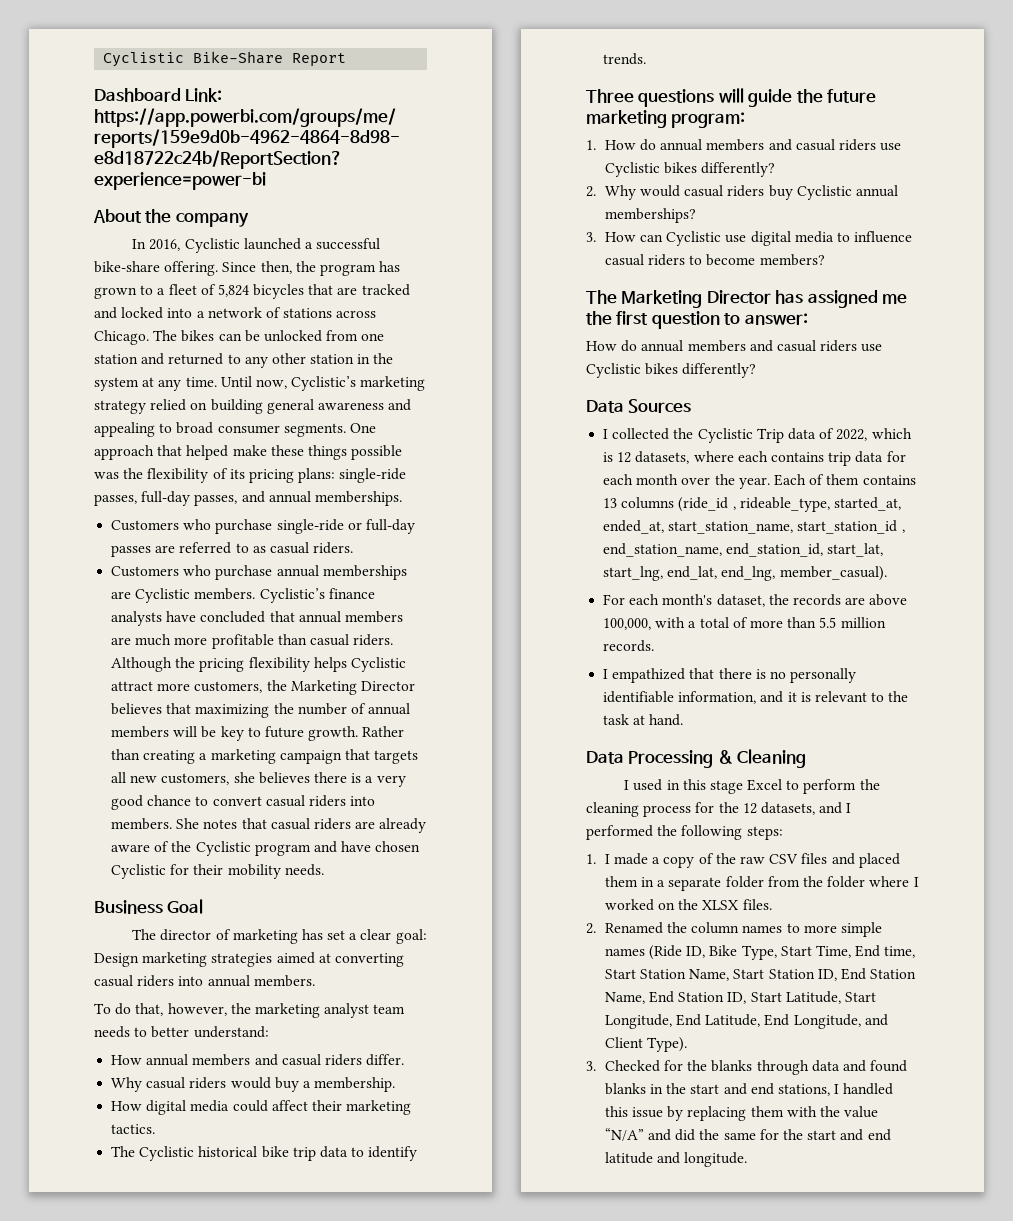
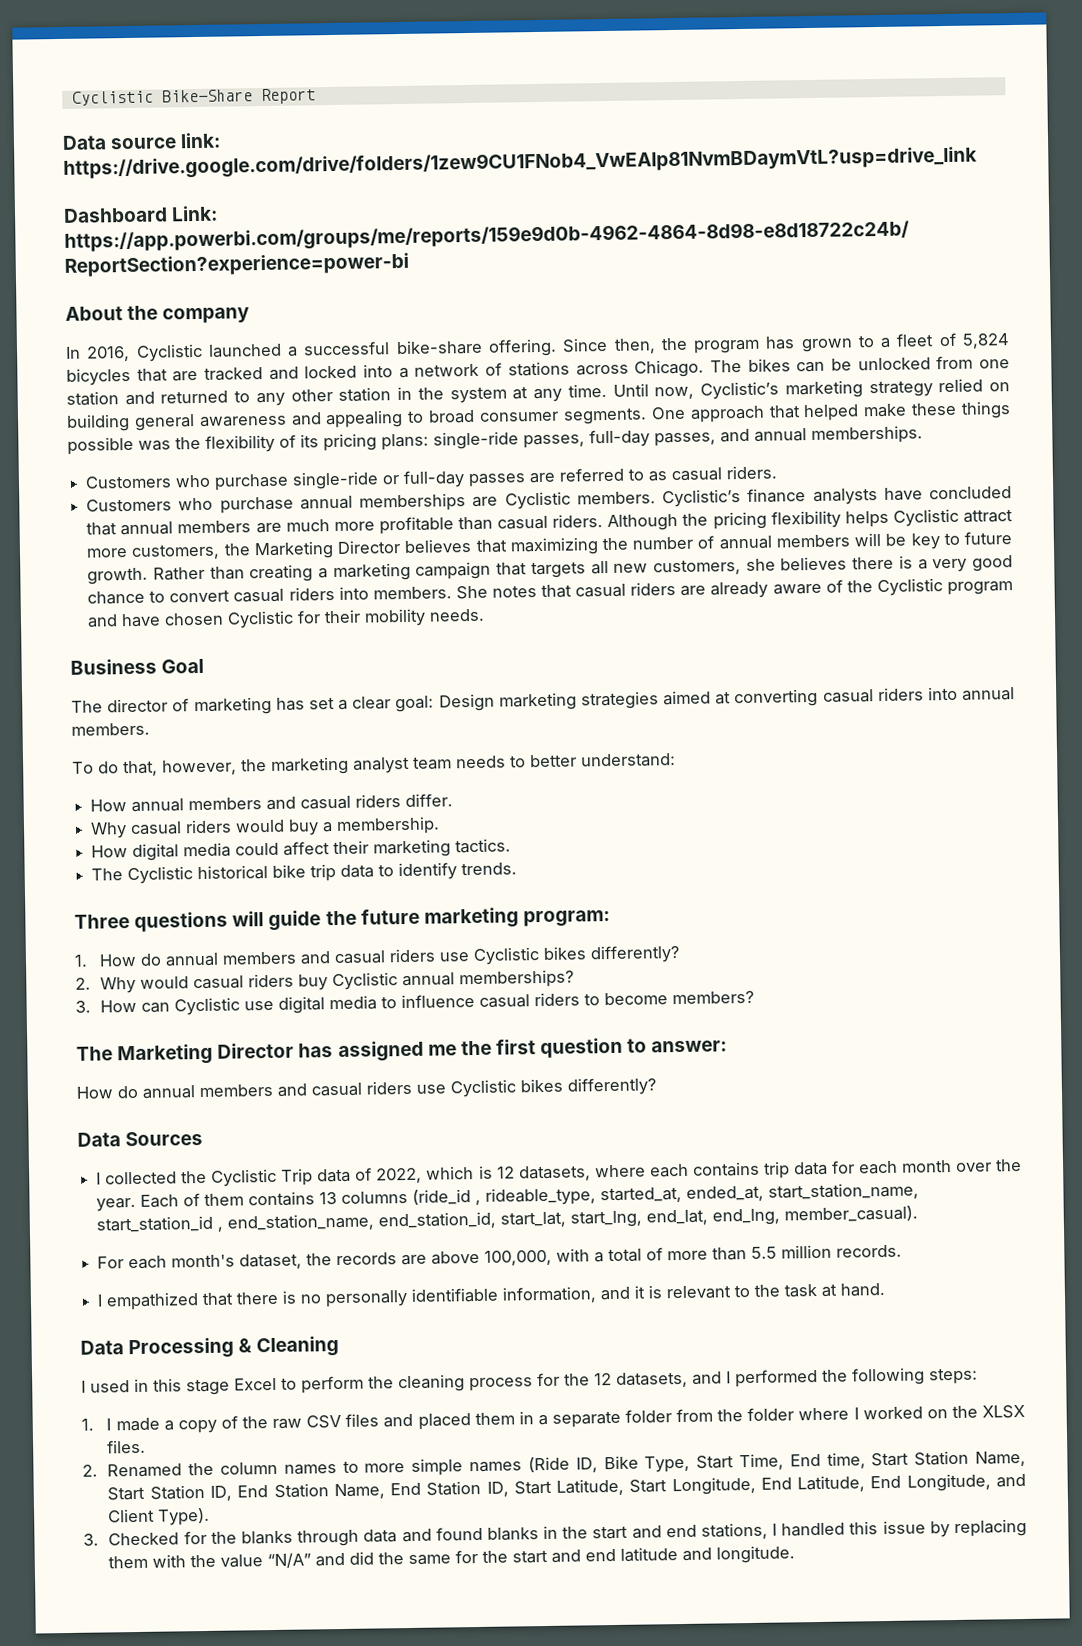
+ Data source link: https://drive.google.com/drive/folders/1zew9CU1FNob4_VwEAIp81NvmBDaymVtL?usp=drive_link

